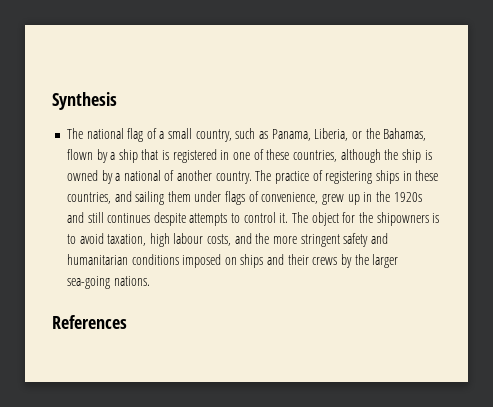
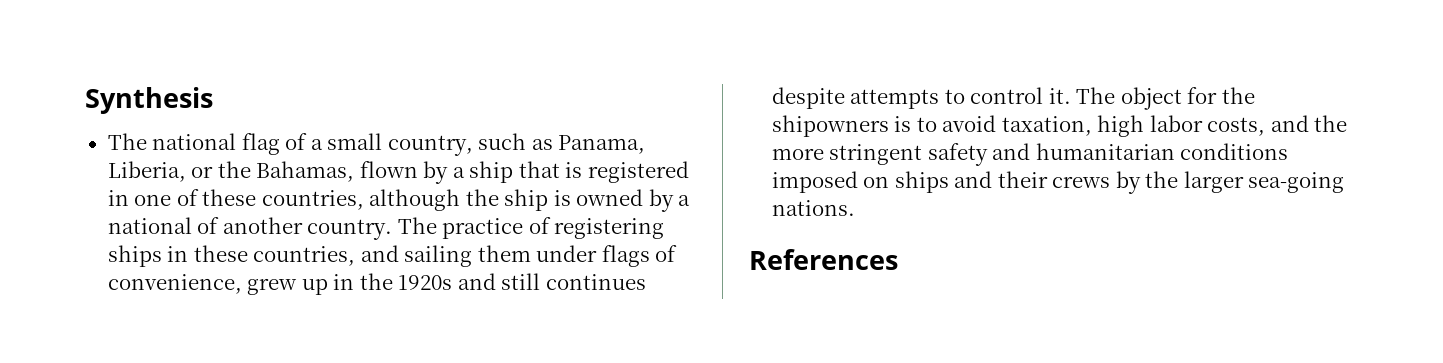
- The object for the shipowners is to avoid taxation, high labour costs, and the more stringent safety and humanitarian conditions imposed on ships and their crews by the larger sea-going nations.
+ The object for the shipowners is to avoid taxation, high labor costs, and the more stringent safety and humanitarian conditions imposed on ships and their crews by the larger sea-going nations.

